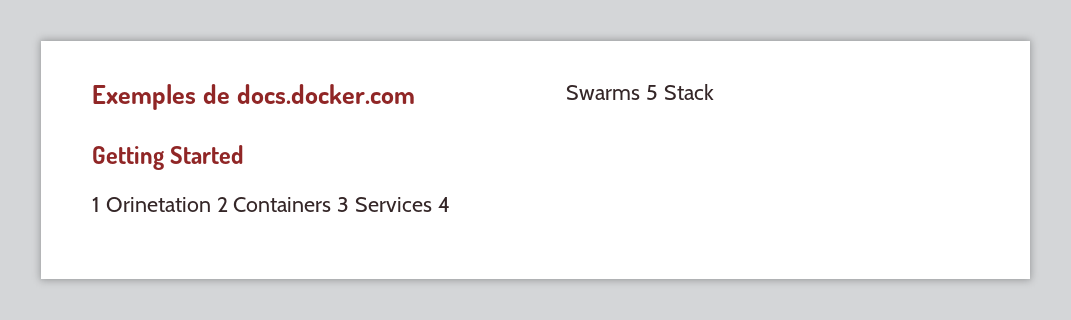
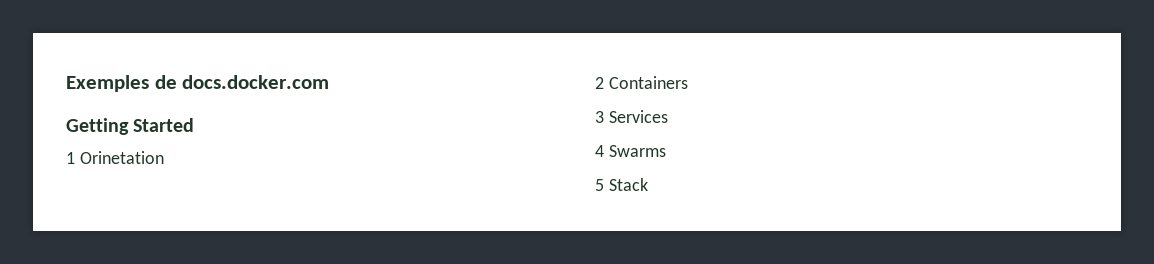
- 1 Orinetation 2 Containers 3 Services 4 Swarms 5 Stack
+ 1 Orinetation
+ 2 Containers
+ 3 Services
+ 4 Swarms
+ 5 Stack

